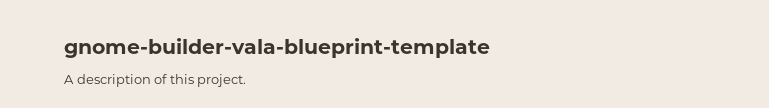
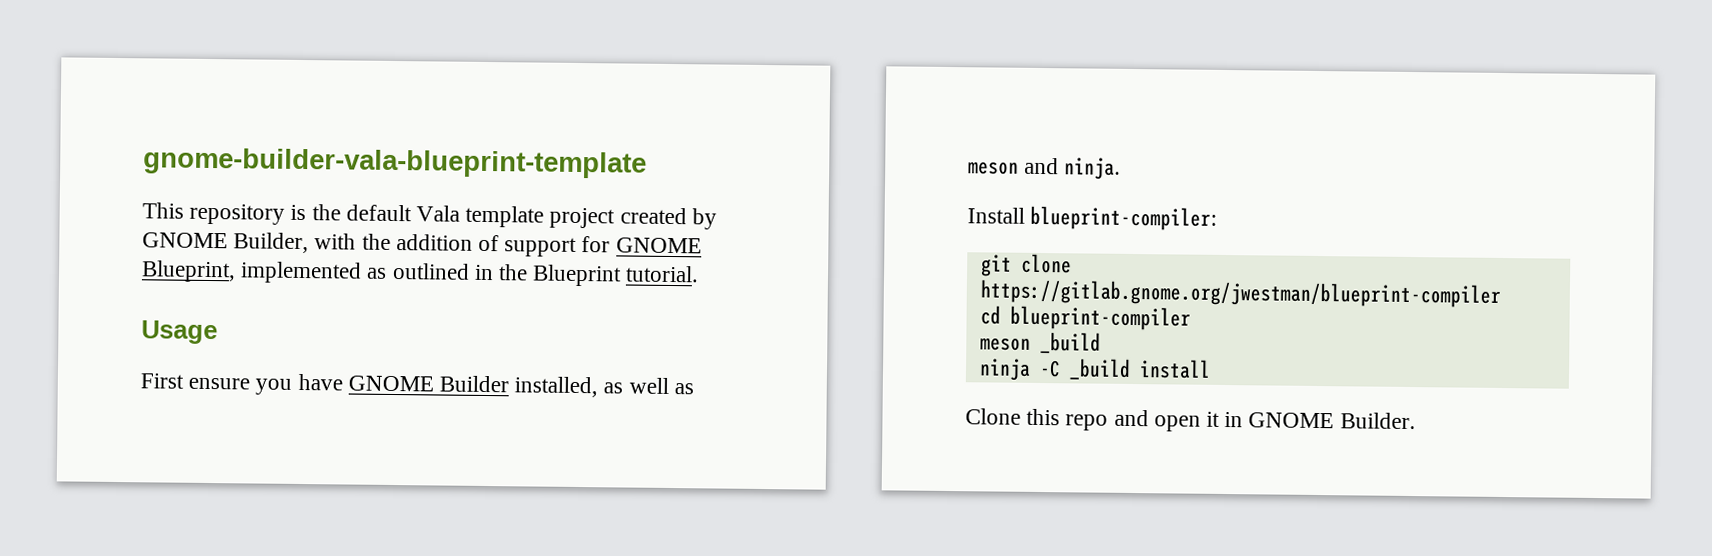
- A description of this project.
+ This repository is the default Vala template project created by GNOME Builder, with the addition of support for GNOME Blueprint, implemented as outlined in the Blueprint tutorial.
+ Usage
+ First ensure you have GNOME Builder installed, as well as meson and ninja.
+ Install blueprint-compiler:
+ git clone https://gitlab.gnome.org/jwestman/blueprint-compiler
+ cd blueprint-compiler
+ meson _build
+ ninja -C _build install
+ Clone this repo and open it in GNOME Builder.

